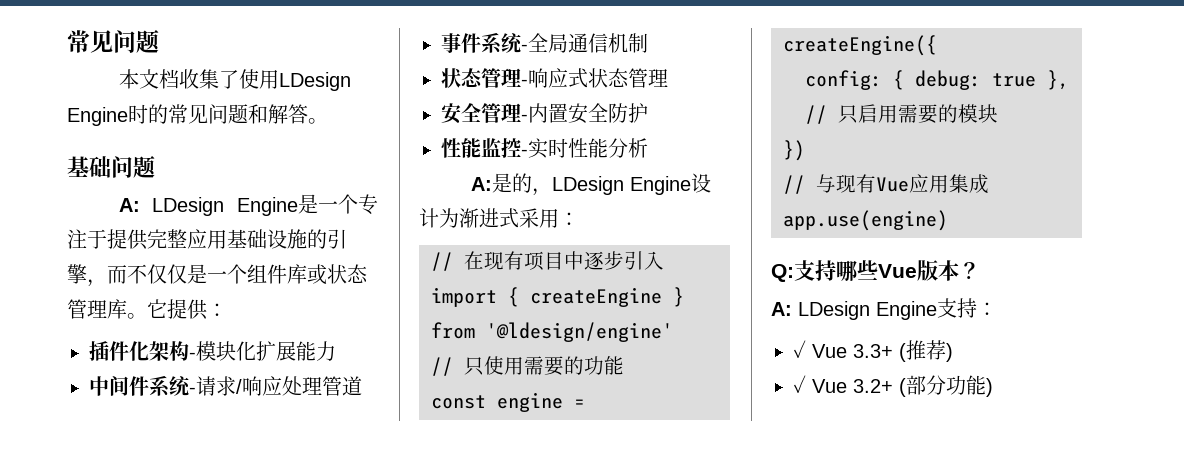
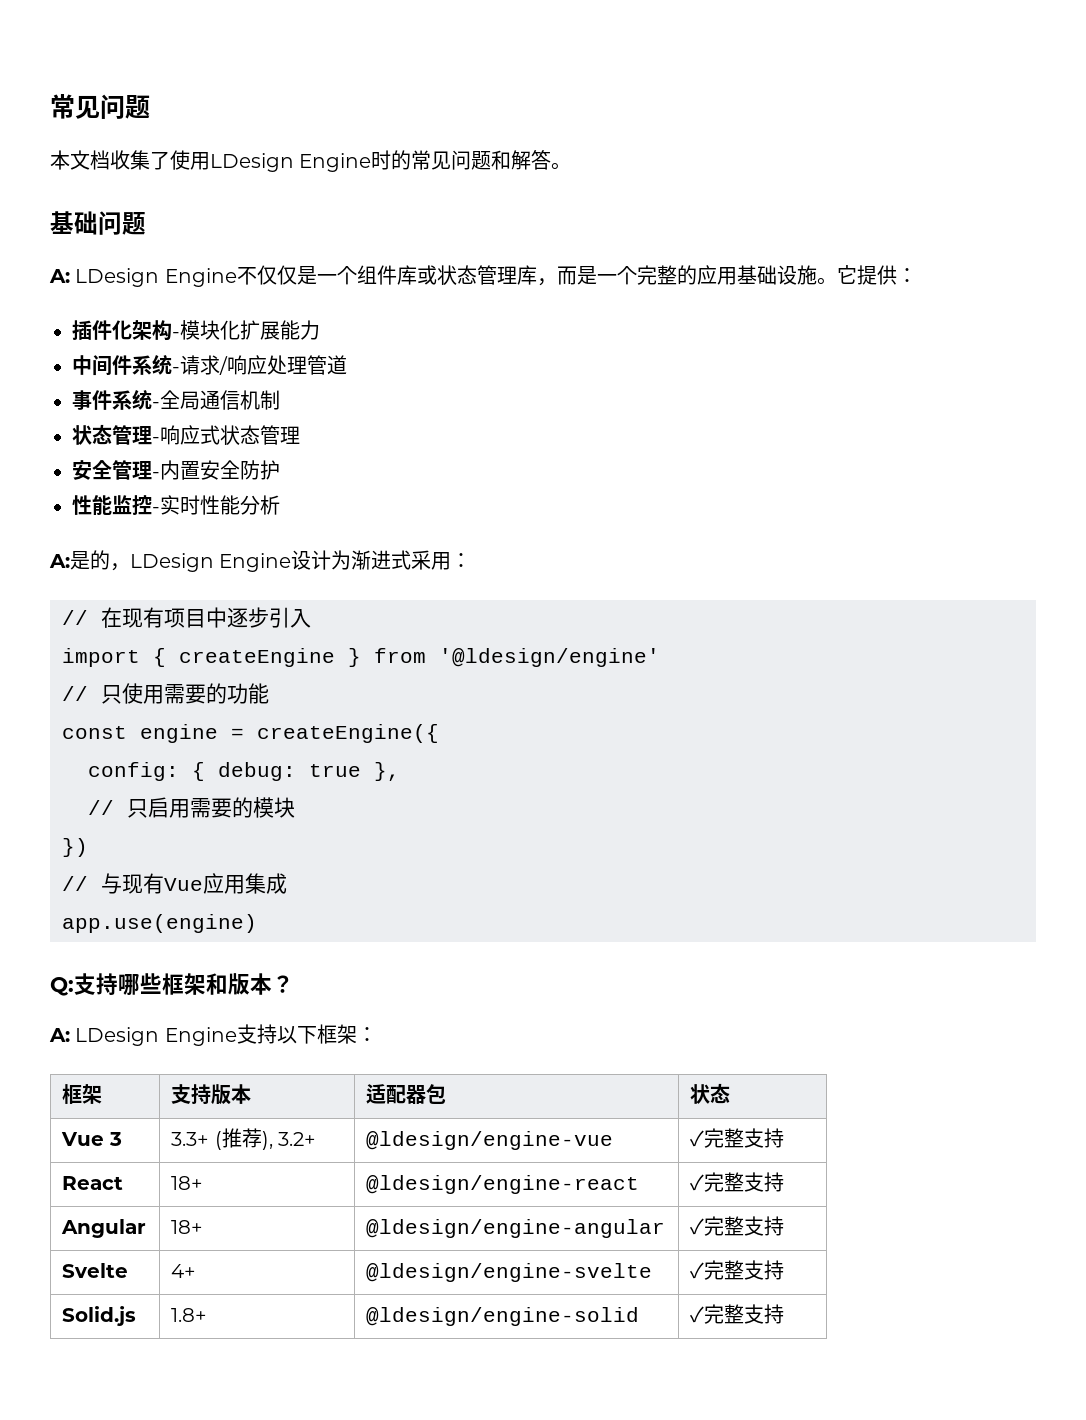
- A: LDesign Engine是一个专注于提供完整应用基础设施的引擎，而不仅仅是一个组件库或状态管理库。
+ A: LDesign Engine不仅仅是一个组件库或状态管理库，而是一个完整的应用基础设施。
- Q:支持哪些Vue版本？
+ Q:支持哪些框架和版本？
- A: LDesign Engine支持：
- ✓ Vue 3.3+ (推荐)
- ✓ Vue 3.2+ (部分功能)
+ A: LDesign Engine支持以下框架：
+ 框架 | 支持版本 | 适配器包 | 状态
+ Vue 3 | 3.3+ (推荐), 3.2+ | @ldesign/engine-vue | ✓完整支持
+ React | 18+ | @ldesign/engine-react | ✓完整支持
+ Angular | 18+ | @ldesign/engine-angular | ✓完整支持
+ Svelte | 4+ | @ldesign/engine-svelte | ✓完整支持
+ Solid.js | 1.8+ | @ldesign/engine-solid | ✓完整支持

